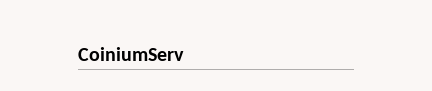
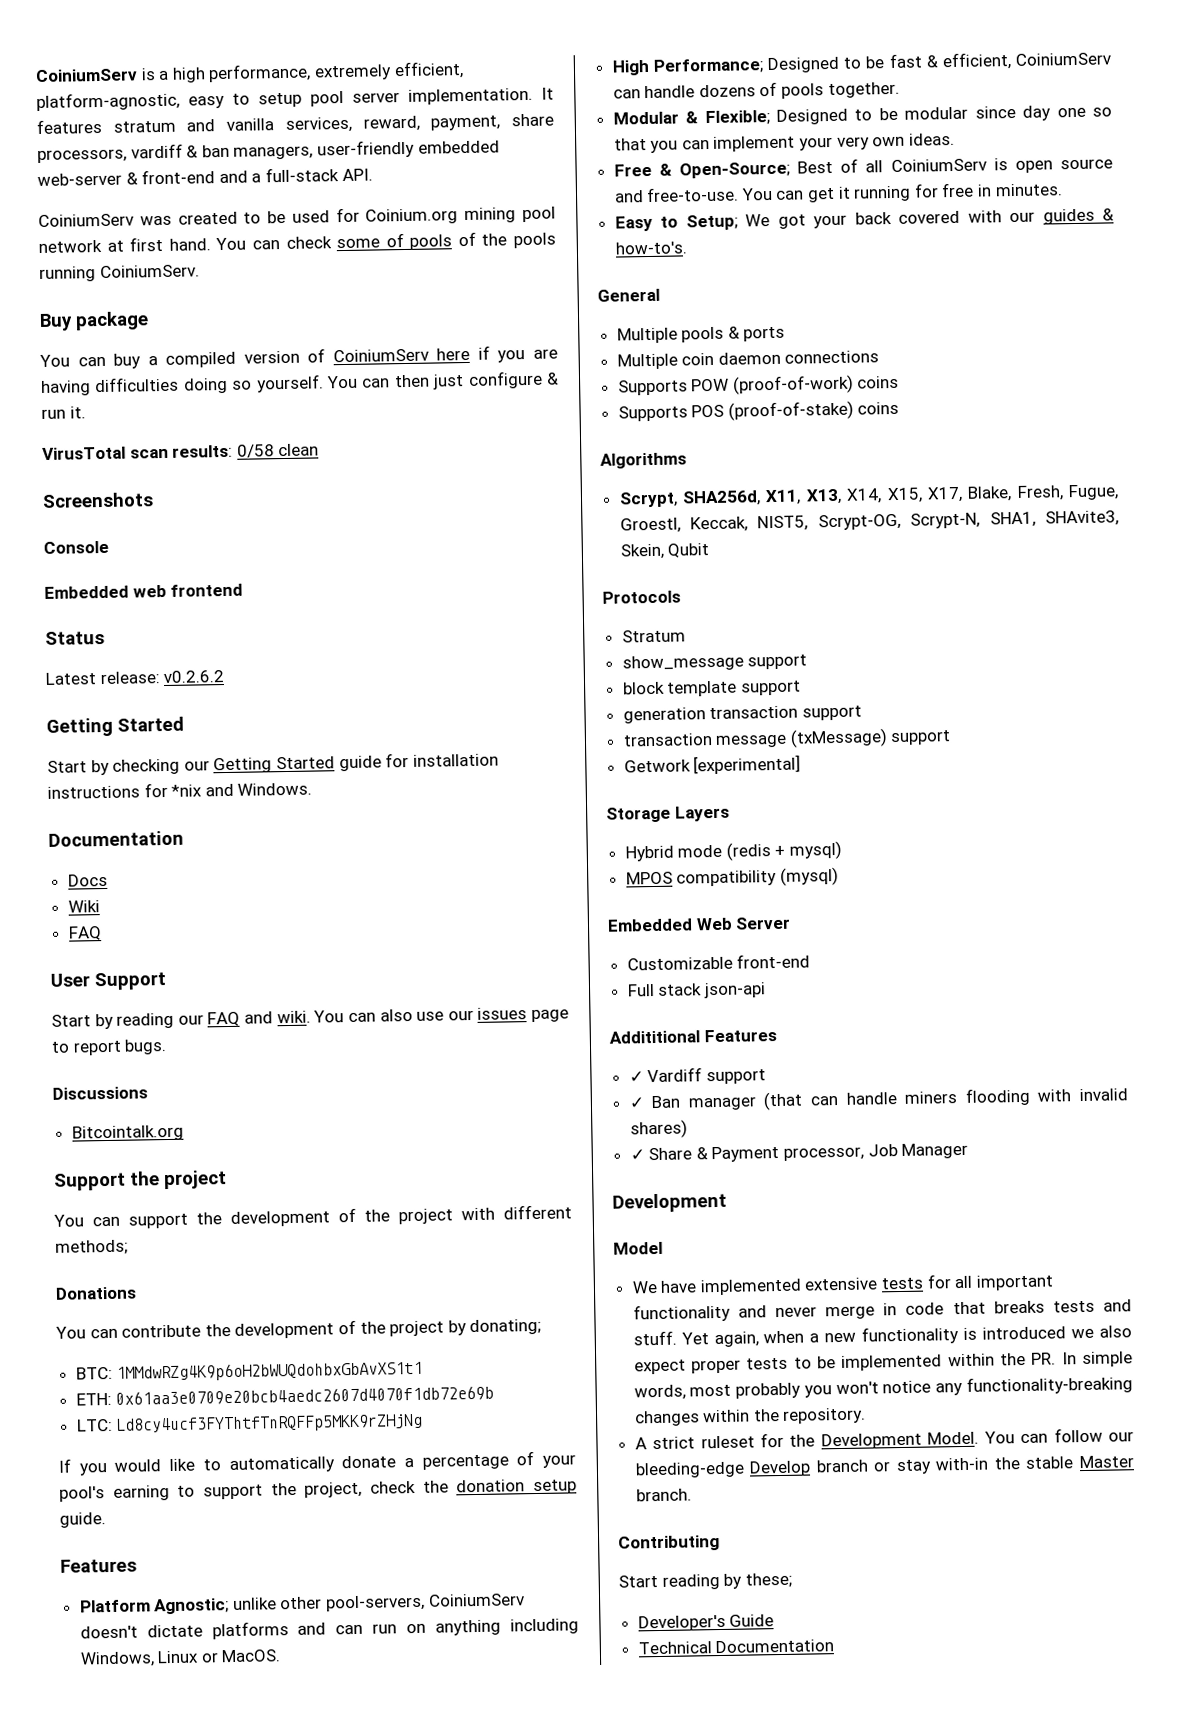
- CoiniumServ
+ CoiniumServ is a high performance, extremely efficient, platform-agnostic, easy to setup pool server implementation. It features stratum and vanilla services, reward, payment, share processors, vardiff & ban managers, user-friendly embedded web-server & front-end and a full-stack API.
+ CoiniumServ was created to be used for Coinium.org mining pool network at first hand. You can check some of pools of the pools running CoiniumServ.
+ Buy package
+ You can buy a compiled version of CoiniumServ here if you are having difficulties doing so yourself. You can then just configure & run it.
+ VirusTotal scan results: 0/58 clean
+ Screenshots
+ Console
+ Embedded web frontend
+ Status
+ Latest release: v0.2.6.2
+ Getting Started
+ Start by checking our Getting Started guide for installation instructions for *nix and Windows.
+ Documentation
+ Docs
+ Wiki
+ FAQ
+ User Support
+ Start by reading our FAQ and wiki. You can also use our issues page to report bugs.
+ Discussions
+ Bitcointalk.org
+ Support the project
+ You can support the development of the project with different methods;
+ Donations
+ You can contribute the development of the project by donating;
+ BTC: 1MMdwRZg4K9p6oH2bWUQdohbxGbAvXS1t1
+ ETH: 0x61aa3e0709e20bcb4aedc2607d4070f1db72e69b
+ LTC: Ld8cy4ucf3FYThtfTnRQFFp5MKK9rZHjNg
+ If you would like to automatically donate a percentage of your pool's earning to support the project, check the donation setup guide.
+ Features
+ Platform Agnostic; unlike other pool-servers, CoiniumServ doesn't dictate platforms and can run on anything including Windows, Linux or MacOS.
+ High Performance; Designed to be fast & efficient, CoiniumServ can handle dozens of pools together.
+ Modular & Flexible; Designed to be modular since day one so that you can implement your very own ideas.
+ Free & Open-Source; Best of all CoiniumServ is open source and free-to-use. You can get it running for free in minutes.
+ Easy to Setup; We got your back covered with our guides & how-to's.
+ General
+ Multiple pools & ports
+ Multiple coin daemon connections
+ Supports POW (proof-of-work) coins
+ Supports POS (proof-of-stake) coins
+ Algorithms
+ Scrypt, SHA256d, X11, X13, X14, X15, X17, Blake, Fresh, Fugue, Groestl, Keccak, NIST5, Scrypt-OG, Scrypt-N, SHA1, SHAvite3, Skein, Qubit
+ Protocols
+ Stratum
+ show_message support
+ block template support
+ generation transaction support
+ transaction message (txMessage) support
+ Getwork [experimental]
+ Storage Layers
+ Hybrid mode (redis + mysql)
+ MPOS compatibility (mysql)
+ Embedded Web Server
+ Customizable front-end
+ Full stack json-api
+ Addititional Features
+ ✓ Vardiff support
+ ✓ Ban manager (that can handle miners flooding with invalid shares)
+ ✓ Share & Payment processor, Job Manager
+ Development
+ Model
+ We have implemented extensive tests for all important functionality and never merge in code that breaks tests and stuff. Yet again, when a new functionality is introduced we also expect proper tests to be implemented within the PR. In simple words, most probably you won't notice any functionality-breaking changes within the repository.
+ A strict ruleset for the Development Model. You can follow our bleeding-edge Develop branch or stay with-in the stable Master branch.
+ Contributing
+ Start reading by these;
+ Developer's Guide
+ Technical Documentation

